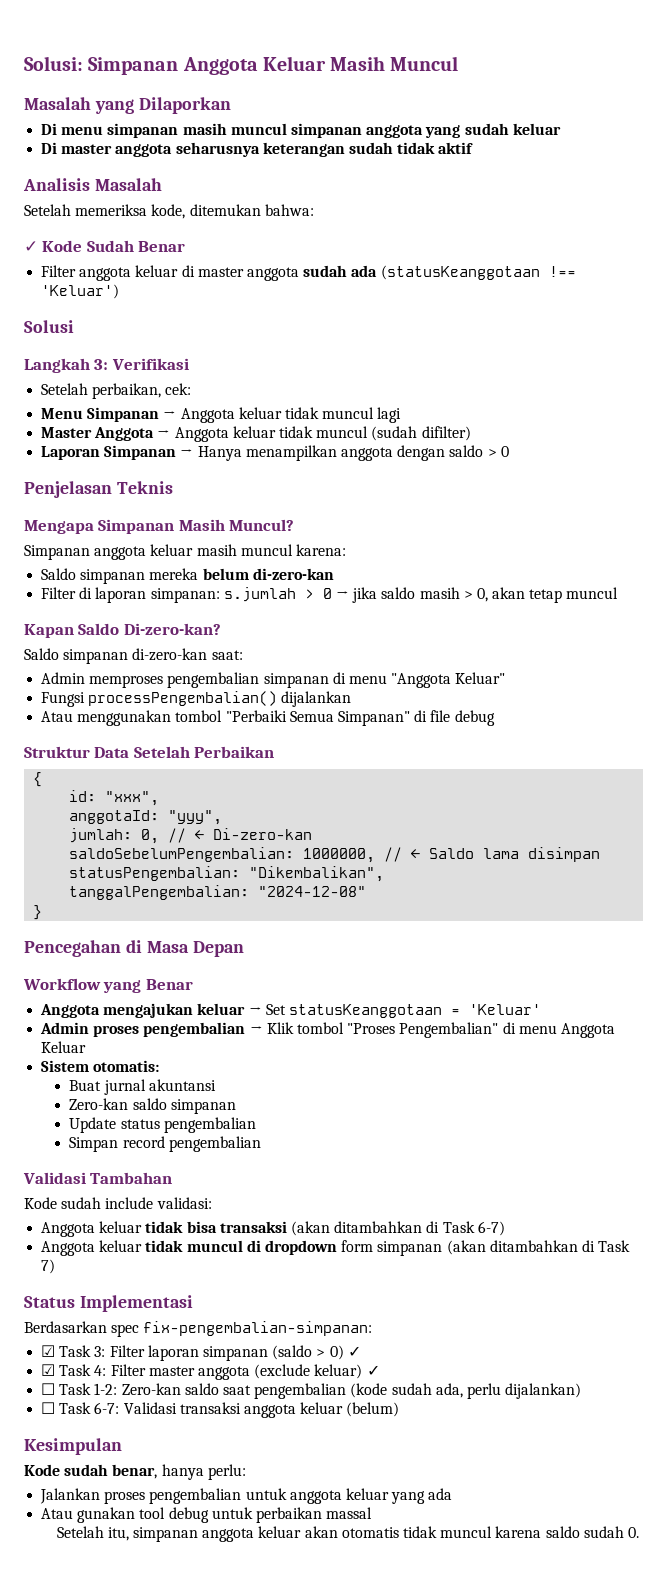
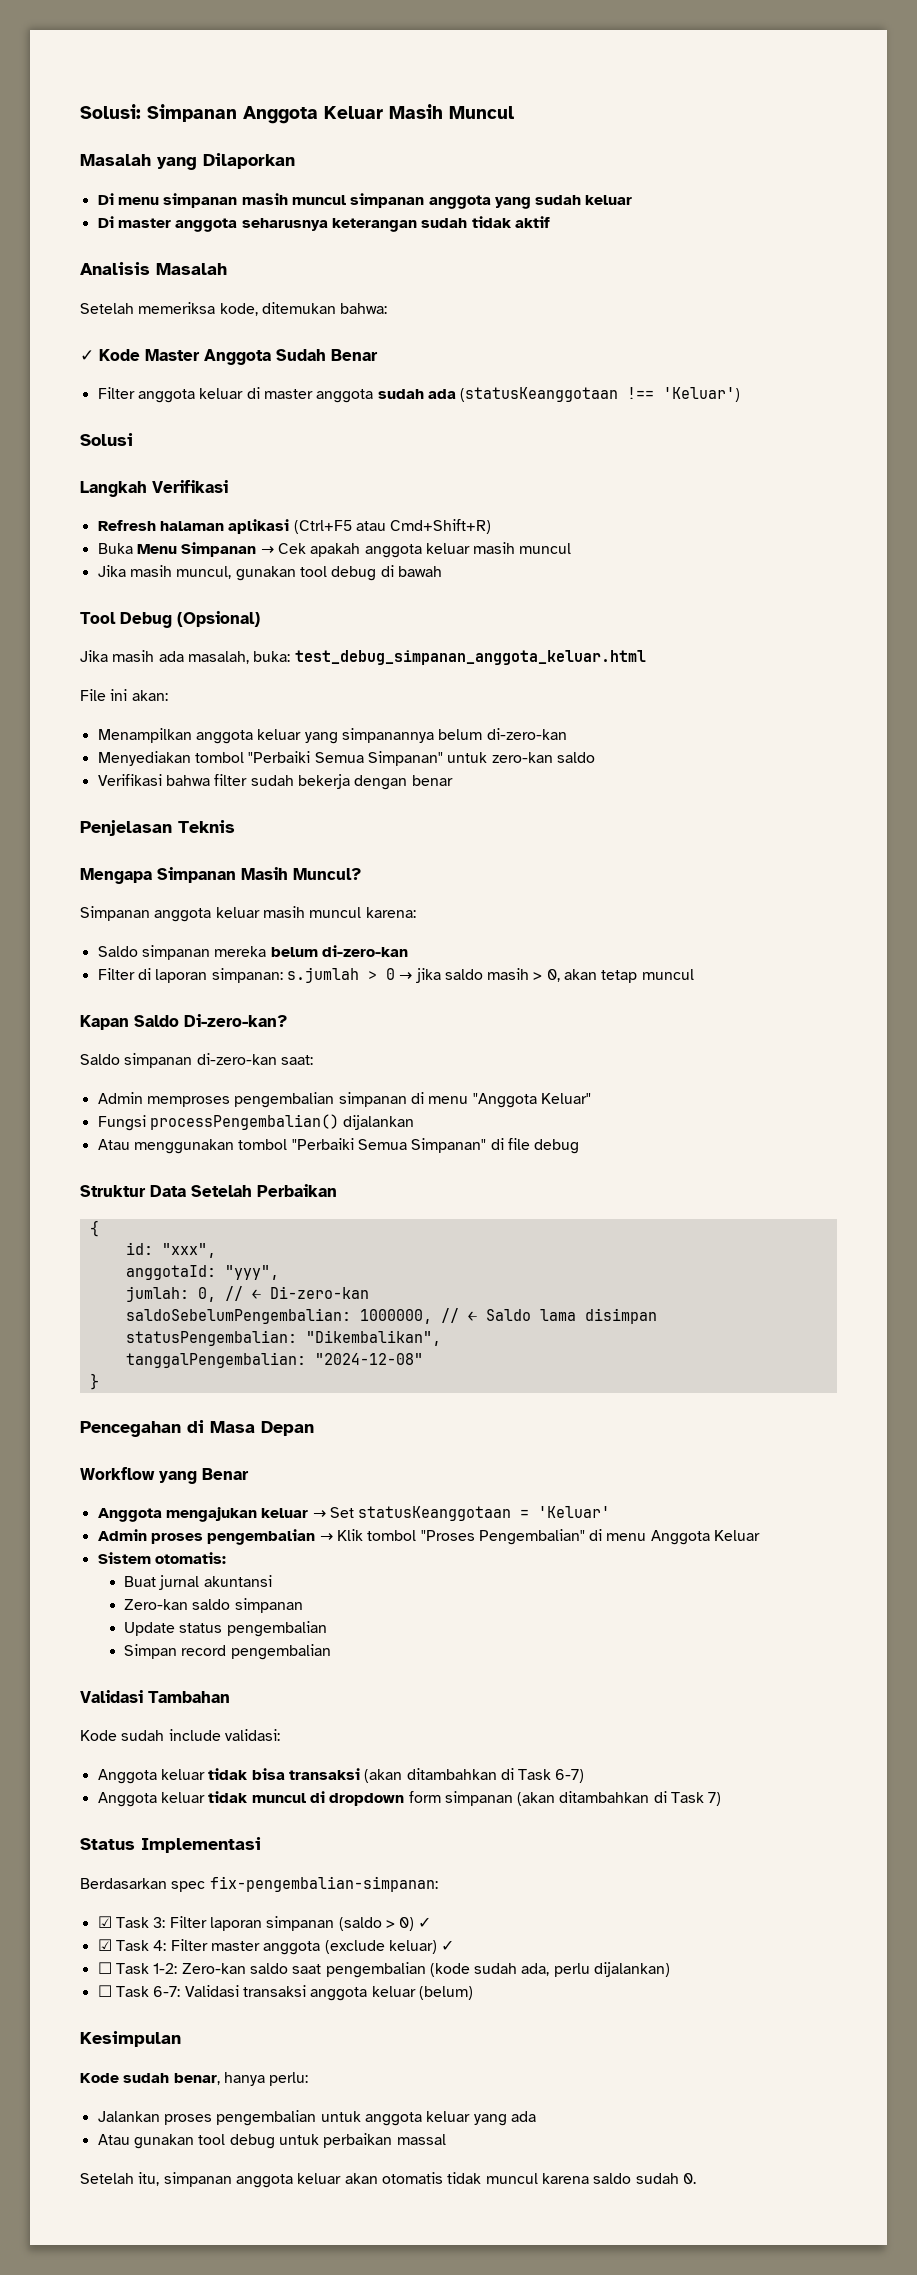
- ✓ Kode Sudah Benar
+ ✓ Kode Master Anggota Sudah Benar
- Langkah 3: Verifikasi
+ Langkah Verifikasi
- Setelah perbaikan, cek:
- Menu Simpanan → Anggota keluar tidak muncul lagi
- Master Anggota → Anggota keluar tidak muncul (sudah difilter)
- Laporan Simpanan → Hanya menampilkan anggota dengan saldo > 0
+ Refresh halaman aplikasi (Ctrl+F5 atau Cmd+Shift+R)
+ Buka Menu Simpanan → Cek apakah anggota keluar masih muncul
+ Jika masih muncul, gunakan tool debug di bawah
+ Tool Debug (Opsional)
+ Jika masih ada masalah, buka: test_debug_simpanan_anggota_keluar.html
+ File ini akan:
+ Menampilkan anggota keluar yang simpanannya belum di-zero-kan
+ Menyediakan tombol "Perbaiki Semua Simpanan" untuk zero-kan saldo
+ Verifikasi bahwa filter sudah bekerja dengan benar

